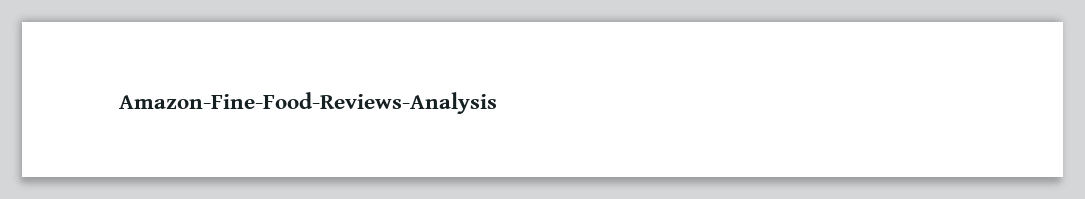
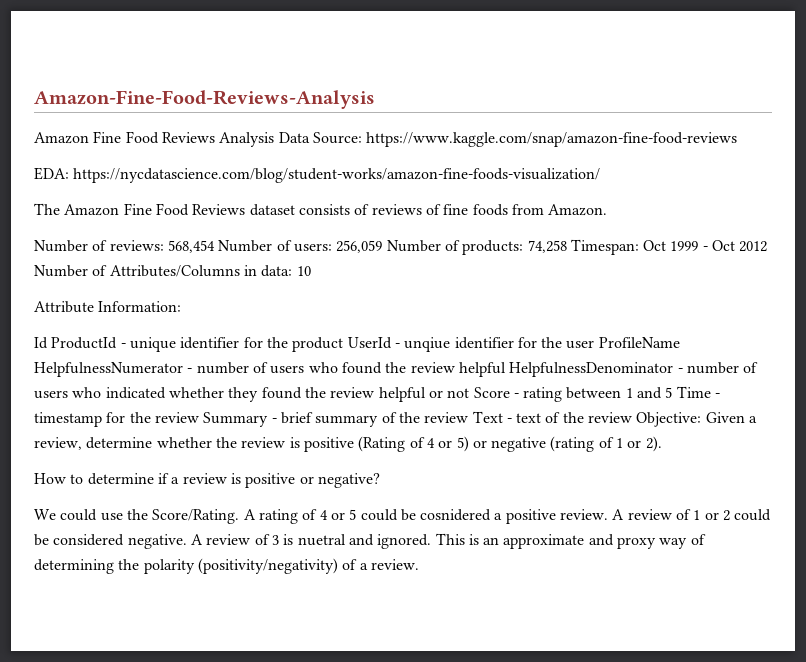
+ Amazon Fine Food Reviews Analysis Data Source: https://www.kaggle.com/snap/amazon-fine-food-reviews
+ EDA: https://nycdatascience.com/blog/student-works/amazon-fine-foods-visualization/
+ The Amazon Fine Food Reviews dataset consists of reviews of fine foods from Amazon.
+ Number of reviews: 568,454 Number of users: 256,059 Number of products: 74,258 Timespan: Oct 1999 - Oct 2012 Number of Attributes/Columns in data: 10
+ Attribute Information:
+ Id ProductId - unique identifier for the product UserId - unqiue identifier for the user ProfileName HelpfulnessNumerator - number of users who found the review helpful HelpfulnessDenominator - number of users who indicated whether they found the review helpful or not Score - rating between 1 and 5 Time - timestamp for the review Summary - brief summary of the review Text - text of the review Objective: Given a review, determine whether the review is positive (Rating of 4 or 5) or negative (rating of 1 or 2).
+ How to determine if a review is positive or negative?
+ We could use the Score/Rating. A rating of 4 or 5 could be cosnidered a positive review. A review of 1 or 2 could be considered negative. A review of 3 is nuetral and ignored. This is an approximate and proxy way of determining the polarity (positivity/negativity) of a review.

